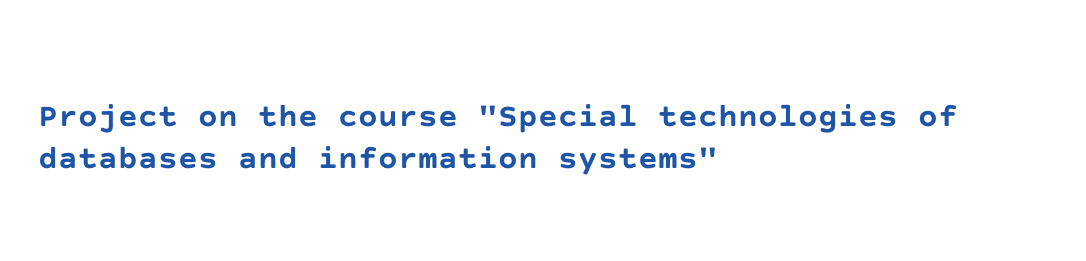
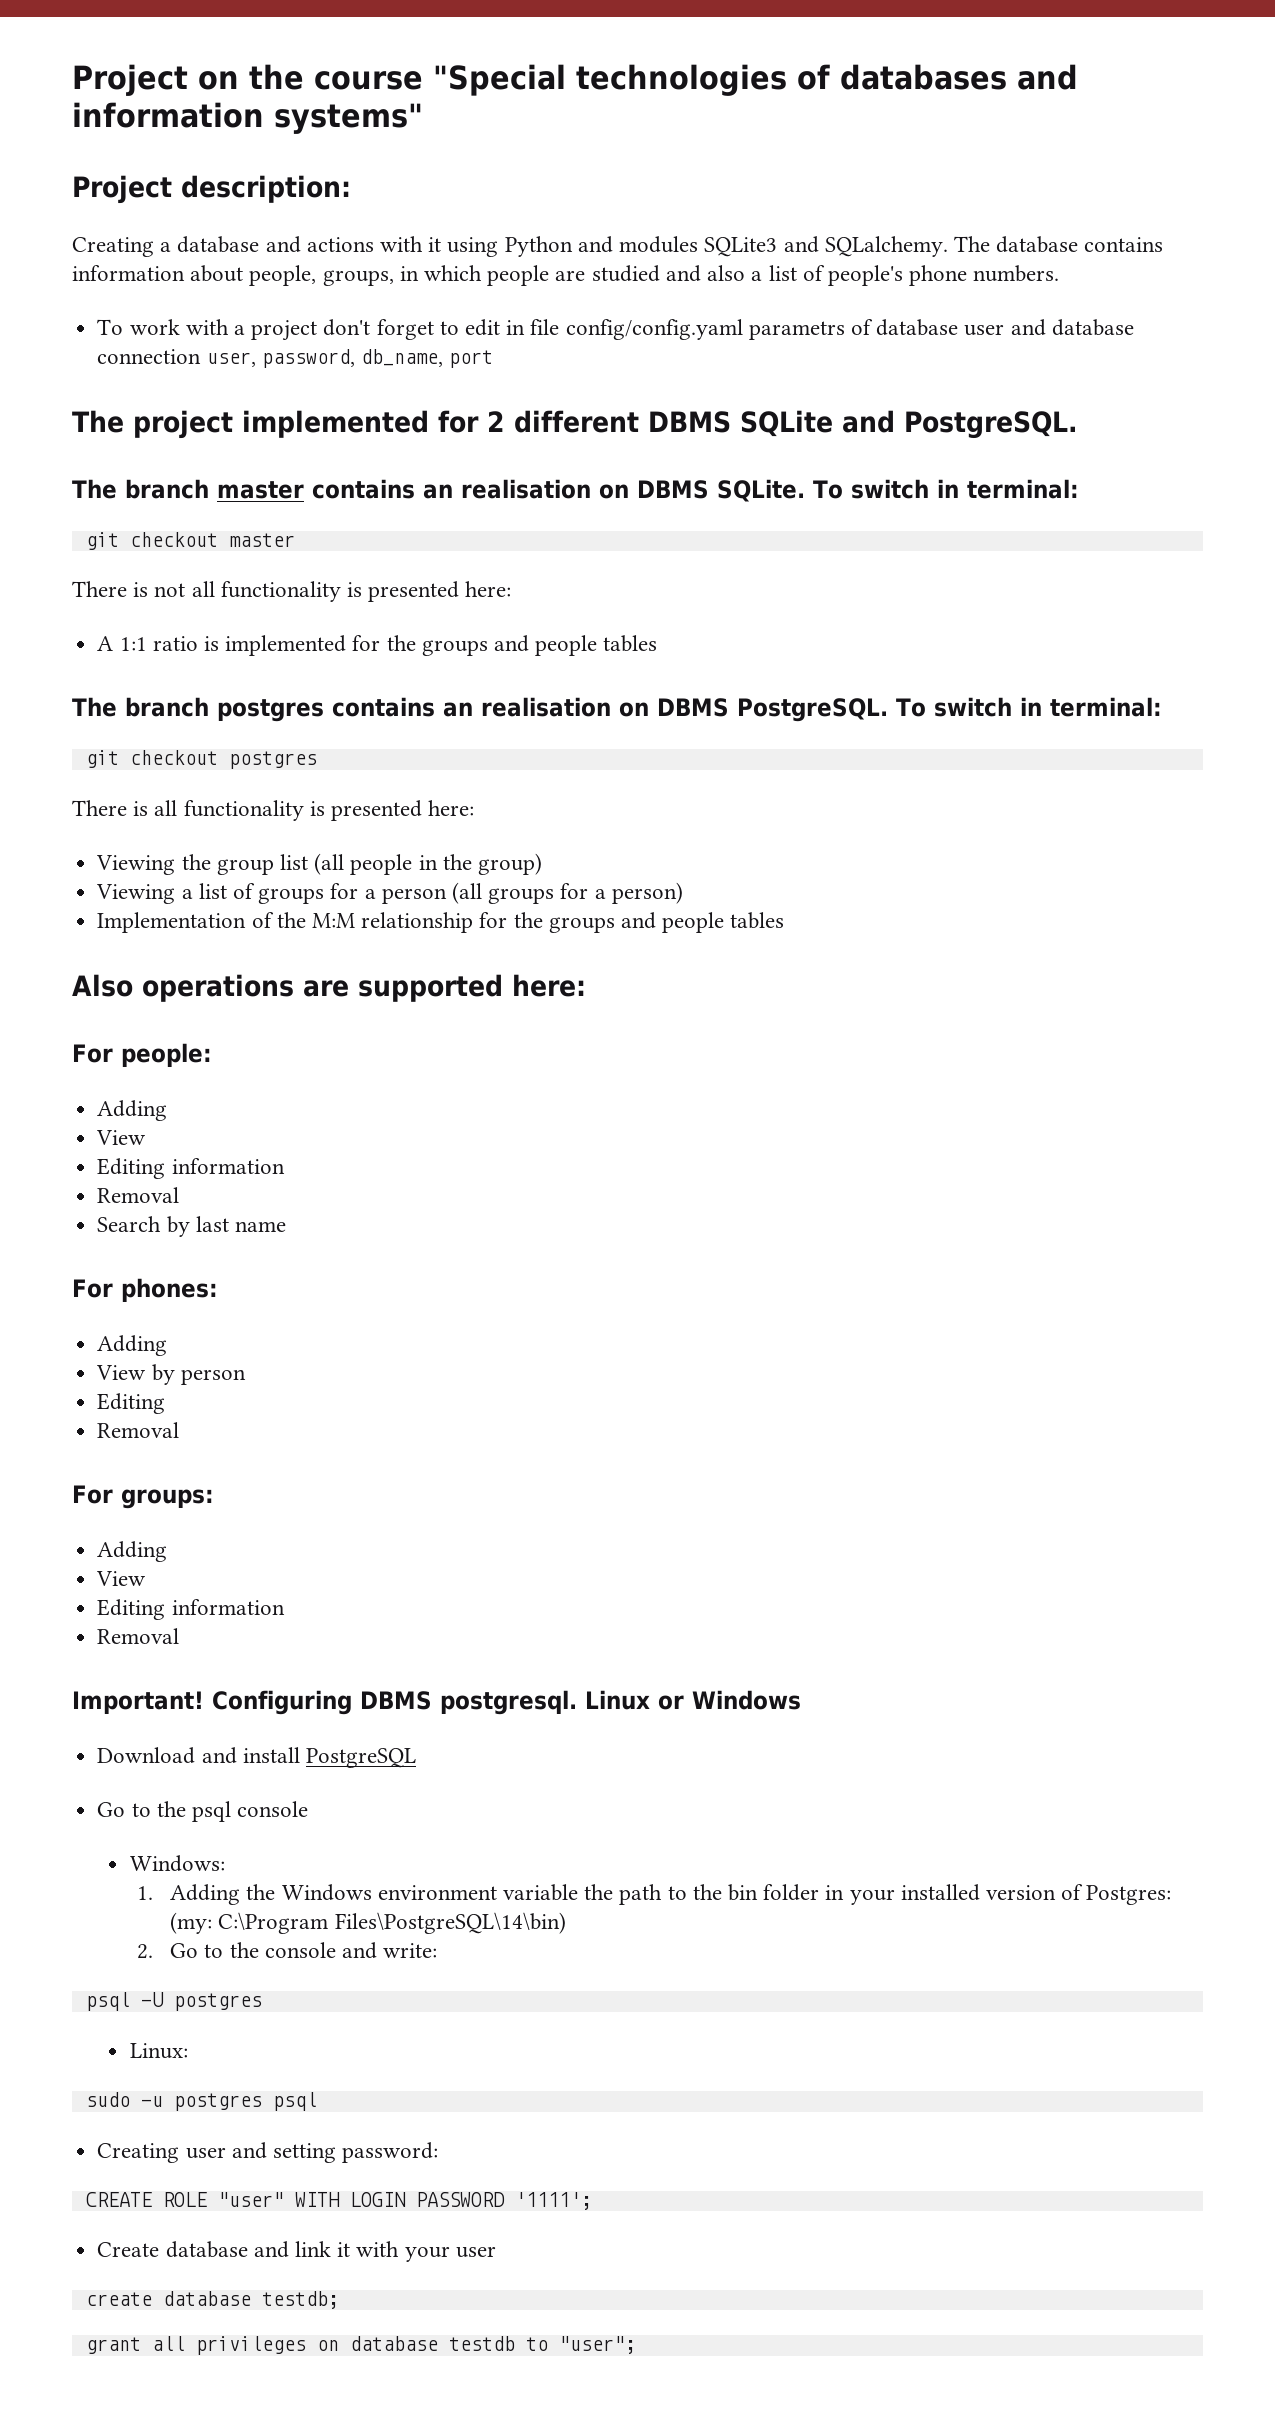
+ Project description:
+ Creating a database and actions with it using Python and modules SQLite3 and SQLalchemy. The database contains information about people, groups, in which people are studied and also a list of people's phone numbers.
+ To work with a project don't forget to edit in file config/config.yaml parametrs of database user and database connection user, password, db_name, port
+ The project implemented for 2 different DBMS SQLite and PostgreSQL.
+ The branch master contains an realisation on DBMS SQLite. To switch in terminal:
+ git checkout master
+ There is not all functionality is presented here:
+ A 1:1 ratio is implemented for the groups and people tables
+ The branch postgres contains an realisation on DBMS PostgreSQL. To switch in terminal:
+ git checkout postgres
+ There is all functionality is presented here:
+ Viewing the group list (all people in the group)
+ Viewing a list of groups for a person (all groups for a person)
+ Implementation of the M:M relationship for the groups and people tables
+ Also operations are supported here:
+ For people:
+ Adding
+ View
+ Editing information
+ Removal
+ Search by last name
+ For phones:
+ Adding
+ View by person
+ Editing
+ Removal
+ For groups:
+ Adding
+ View
+ Editing information
+ Removal
+ Important! Configuring DBMS postgresql. Linux or Windows
+ Download and install PostgreSQL
+ Go to the psql console
+ Windows:
+ 1. Adding the Windows environment variable the path to the bin folder in your installed version of Postgres: (my: C:\Program Files\PostgreSQL\14\bin)
+ 2. Go to the console and write:
+ psql -U postgres
+ Linux:
+ sudo -u postgres psql
+ Сreating user and setting password:
+ CREATE ROLE "user" WITH LOGIN PASSWORD '1111';
+ Create database and link it with your user
+ create database testdb;
+ grant all privileges on database testdb to "user";

